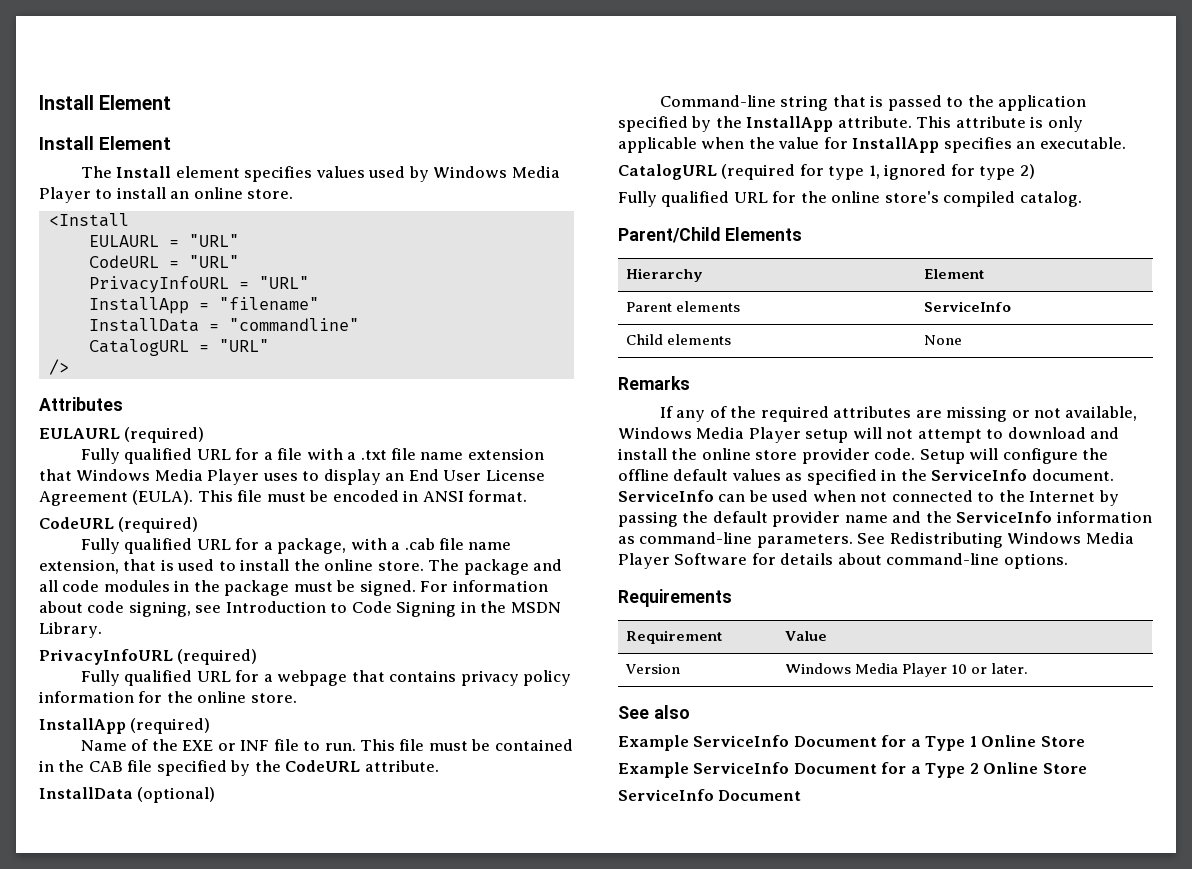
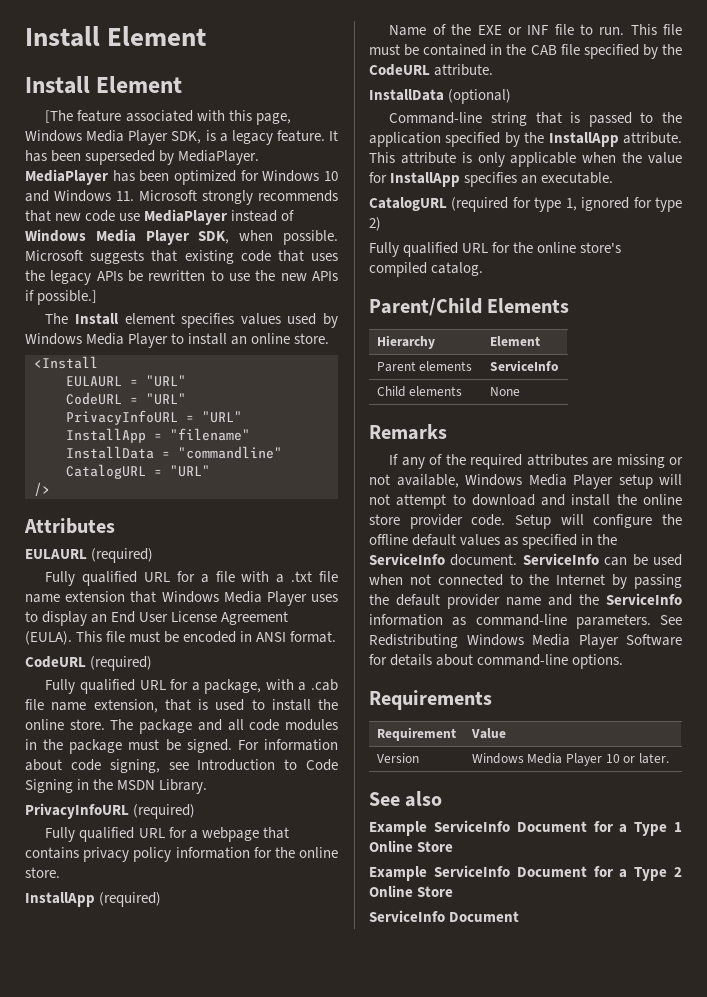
+ [The feature associated with this page, Windows Media Player SDK, is a legacy feature. It has been superseded by MediaPlayer. MediaPlayer has been optimized for Windows 10 and Windows 11. Microsoft strongly recommends that new code use MediaPlayer instead of Windows Media Player SDK, when possible. Microsoft suggests that existing code that uses the legacy APIs be rewritten to use the new APIs if possible.]

